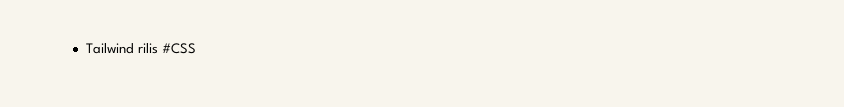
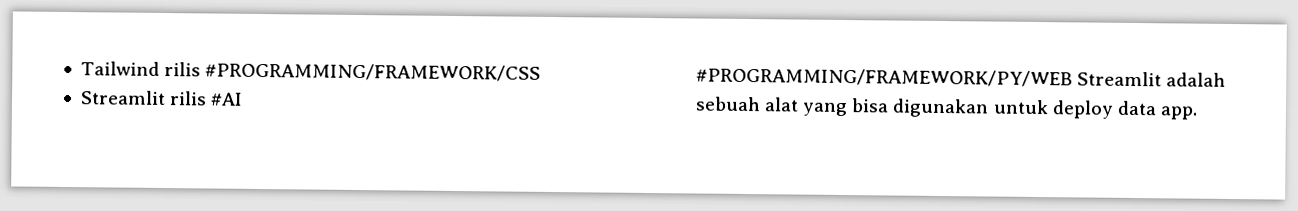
- Tailwind rilis #CSS
+ Tailwind rilis #PROGRAMMING/FRAMEWORK/CSS
+ Streamlit rilis #AI #PROGRAMMING/FRAMEWORK/PY/WEB Streamlit adalah sebuah alat yang bisa digunakan untuk deploy data app.

